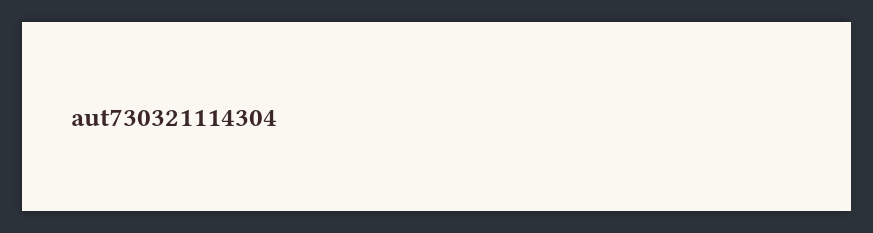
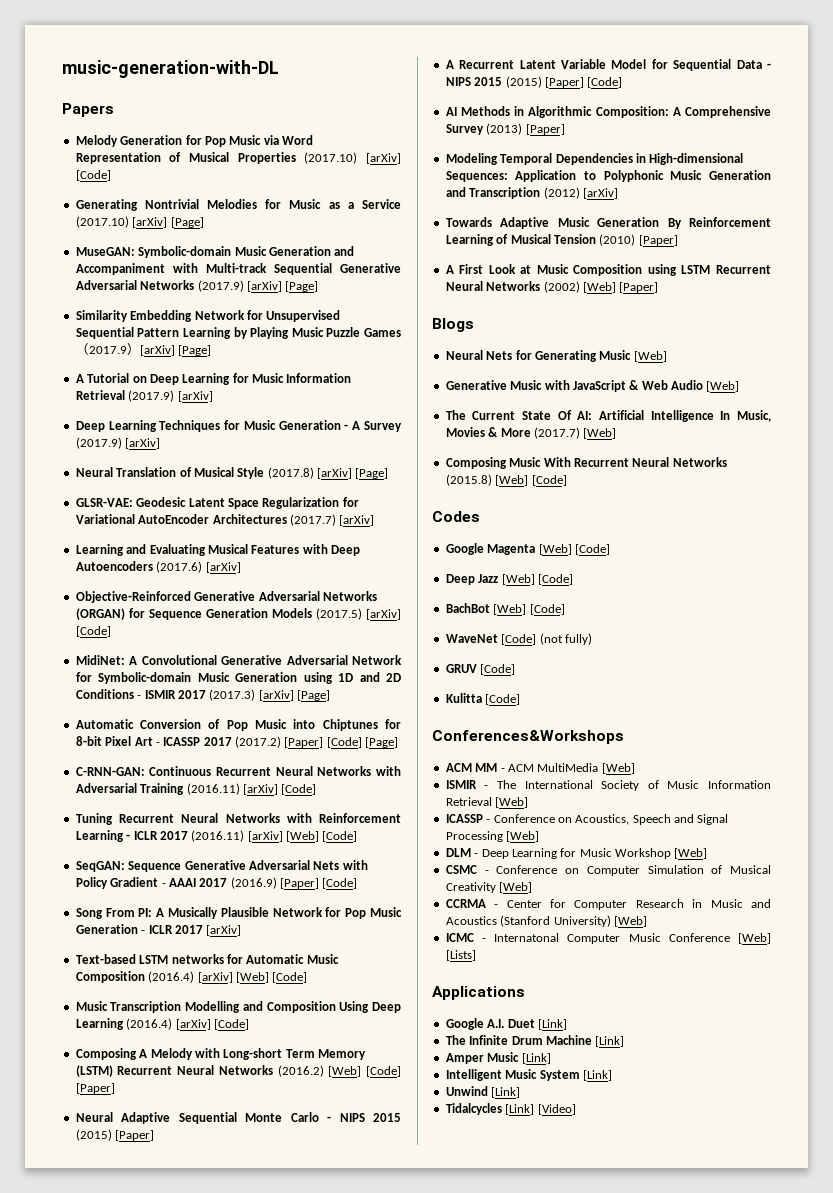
- aut730321114304
+ music-generation-with-DL
+ Papers
+ Melody Generation for Pop Music via Word Representation of Musical Properties (2017.10) [arXiv] [Code]
+ Generating Nontrivial Melodies for Music as a Service (2017.10) [arXiv] [Page]
+ MuseGAN: Symbolic-domain Music Generation and Accompaniment with Multi-track Sequential Generative Adversarial Networks (2017.9) [arXiv] [Page]
+ Similarity Embedding Network for Unsupervised Sequential Pattern Learning by Playing Music Puzzle Games（2017.9）[arXiv] [Page]
+ A Tutorial on Deep Learning for Music Information Retrieval (2017.9) [arXiv]
+ Deep Learning Techniques for Music Generation - A Survey (2017.9) [arXiv]
+ Neural Translation of Musical Style (2017.8) [arXiv] [Page]
+ GLSR-VAE: Geodesic Latent Space Regularization for Variational AutoEncoder Architectures (2017.7) [arXiv]
+ Learning and Evaluating Musical Features with Deep Autoencoders (2017.6) [arXiv]
+ Objective-Reinforced Generative Adversarial Networks (ORGAN) for Sequence Generation Models (2017.5) [arXiv] [Code]
+ MidiNet: A Convolutional Generative Adversarial Network for Symbolic-domain Music Generation using 1D and 2D Conditions - ISMIR 2017 (2017.3) [arXiv] [Page]
+ Automatic Conversion of Pop Music into Chiptunes for 8-bit Pixel Art - ICASSP 2017 (2017.2) [Paper] [Code] [Page]
+ C-RNN-GAN: Continuous Recurrent Neural Networks with Adversarial Training (2016.11) [arXiv] [Code]
+ Tuning Recurrent Neural Networks with Reinforcement Learning - ICLR 2017 (2016.11) [arXiv] [Web] [Code]
+ SeqGAN: Sequence Generative Adversarial Nets with Policy Gradient - AAAI 2017 (2016.9) [Paper] [Code]
+ Song From PI: A Musically Plausible Network for Pop Music Generation - ICLR 2017 [arXiv]
+ Text-based LSTM networks for Automatic Music Composition (2016.4) [arXiv] [Web] [Code]
+ Music Transcription Modelling and Composition Using Deep Learning (2016.4) [arXiv] [Code]
+ Composing A Melody with Long-short Term Memory (LSTM) Recurrent Neural Networks (2016.2) [Web] [Code] [Paper]
+ Neural Adaptive Sequential Monte Carlo - NIPS 2015 (2015) [Paper]
+ A Recurrent Latent Variable Model for Sequential Data - NIPS 2015 (2015) [Paper] [Code]
+ AI Methods in Algorithmic Composition: A Comprehensive Survey (2013) [Paper]
+ Modeling Temporal Dependencies in High-dimensional Sequences: Application to Polyphonic Music Generation and Transcription (2012) [arXiv]
+ Towards Adaptive Music Generation By Reinforcement Learning of Musical Tension (2010) [Paper]
+ A First Look at Music Composition using LSTM Recurrent Neural Networks (2002) [Web] [Paper]
+ Blogs
+ Neural Nets for Generating Music [Web]
+ Generative Music with JavaScript & Web Audio [Web]
+ The Current State Of AI: Artificial Intelligence In Music, Movies & More (2017.7) [Web]
+ Composing Music With Recurrent Neural Networks (2015.8) [Web] [Code]
+ Codes
+ Google Magenta [Web] [Code]
+ Deep Jazz [Web] [Code]
+ BachBot [Web] [Code]
+ WaveNet [Code] (not fully)
+ GRUV [Code]
+ Kulitta [Code]
+ Conferences&Workshops
+ ACM MM - ACM MultiMedia [Web]
+ ISMIR - The International Society of Music Information Retrieval [Web]
+ ICASSP - Conference on Acoustics, Speech and Signal Processing [Web]
+ DLM - Deep Learning for Music Workshop [Web]
+ CSMC - Conference on Computer Simulation of Musical Creativity [Web]
+ CCRMA - Center for Computer Research in Music and Acoustics (Stanford University) [Web]
+ ICMC - Internatonal Computer Music Conference [Web] [Lists]
+ Applications
+ Google A.I. Duet [Link]
+ The Infinite Drum Machine [Link]
+ Amper Music [Link]
+ Intelligent Music System [Link]
+ Unwind [Link]
+ Tidalcycles [Link] [Video]

